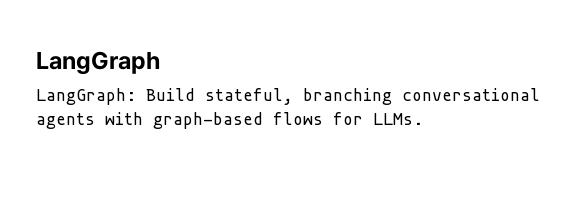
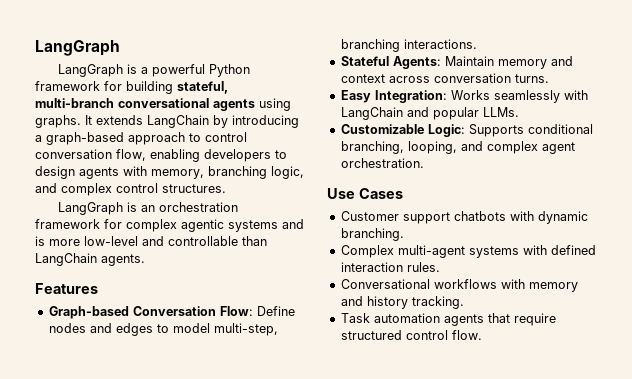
- LangGraph: Build stateful, branching conversational agents with graph-based flows for LLMs.
+ LangGraph is a powerful Python framework for building stateful, multi-branch conversational agents using graphs. It extends LangChain by introducing a graph-based approach to control conversation flow, enabling developers to design agents with memory, branching logic, and complex control structures.
+ LangGraph is an orchestration framework for complex agentic systems and is more low-level and controllable than LangChain agents.
+ Features
+ Graph-based Conversation Flow: Define nodes and edges to model multi-step, branching interactions.
+ Stateful Agents: Maintain memory and context across conversation turns.
+ Easy Integration: Works seamlessly with LangChain and popular LLMs.
+ Customizable Logic: Supports conditional branching, looping, and complex agent orchestration.
+ Use Cases
+ Customer support chatbots with dynamic branching.
+ Complex multi-agent systems with defined interaction rules.
+ Conversational workflows with memory and history tracking.
+ Task automation agents that require structured control flow.

